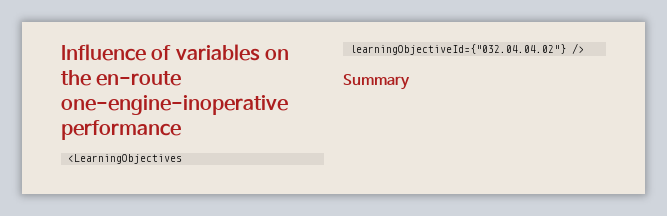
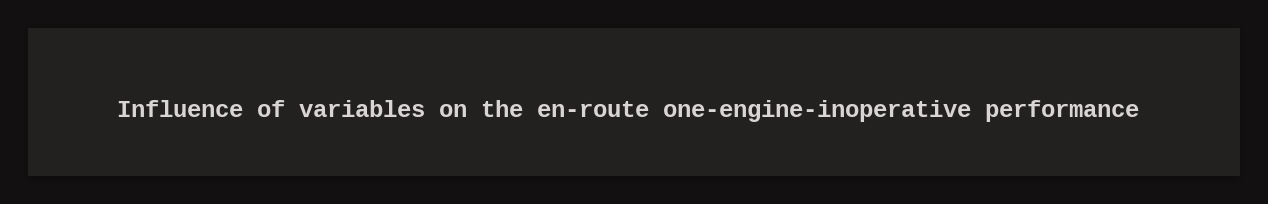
- <LearningObjectives learningObjectiveId={"032.04.04.02"} />
- Summary

